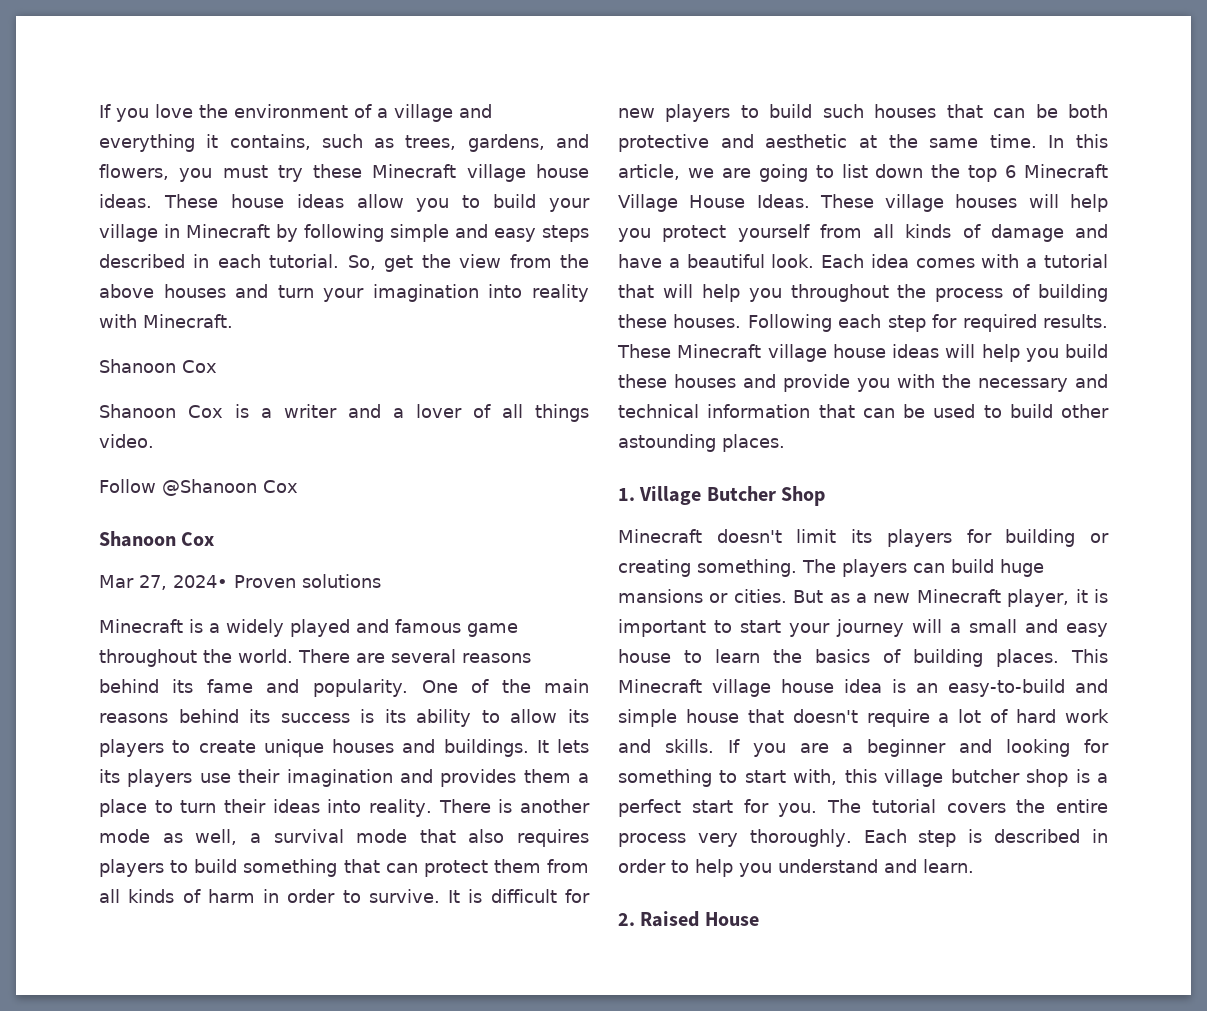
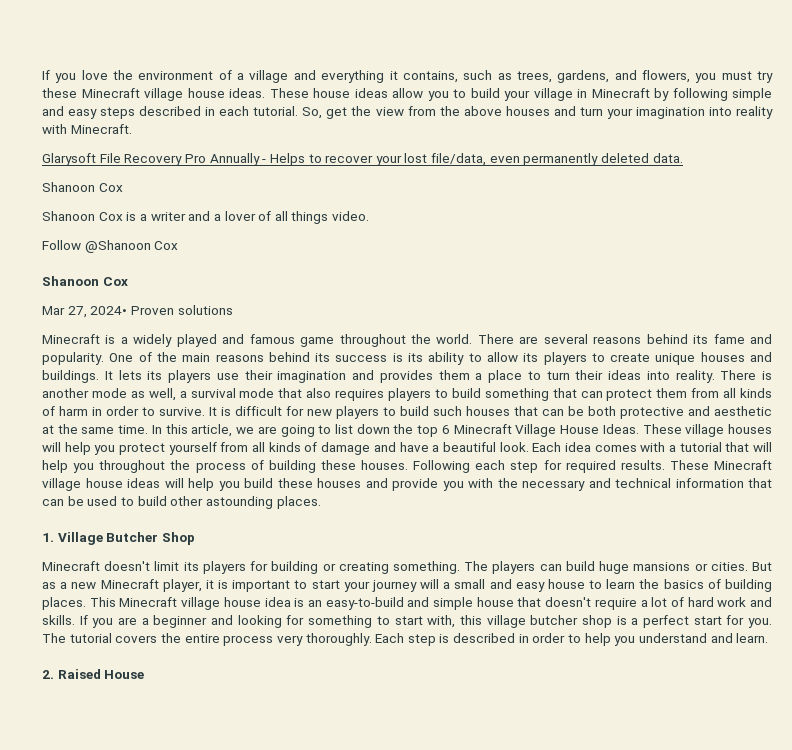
+ Glarysoft File Recovery Pro Annually - Helps to recover your lost file/data, even permanently deleted data.

